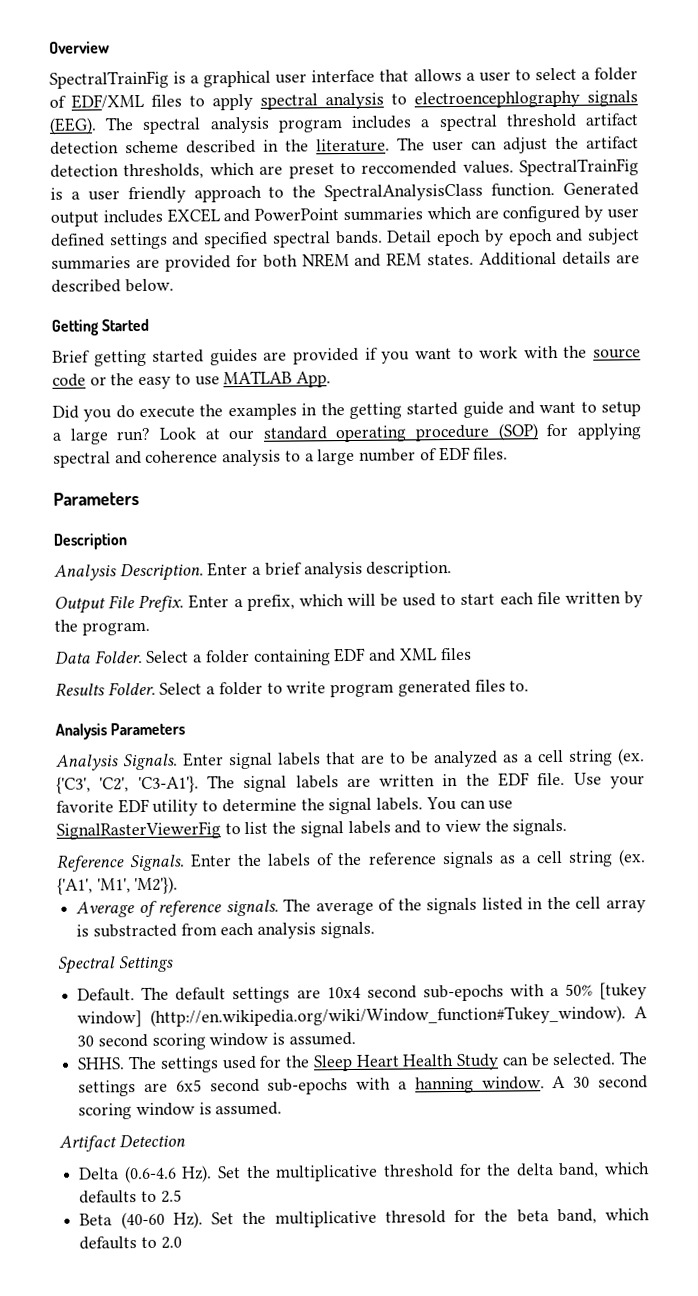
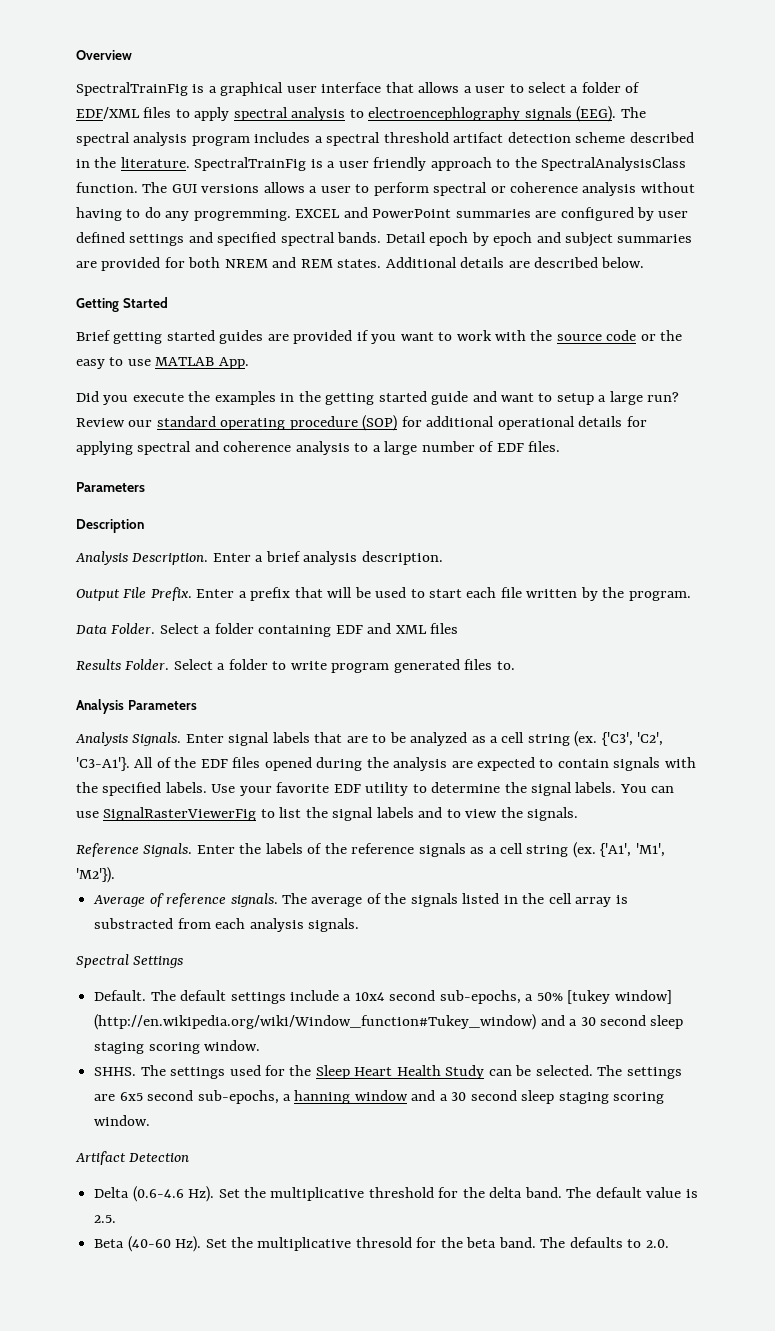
- The user can adjust the artifact detection thresholds, which are preset to reccomended values.
- Generated output includes EXCEL and PowerPoint summaries which are configured by user defined settings and specified spectral bands.
+ The GUI versions allows a user to perform spectral or coherence analysis without having to do any progremming. EXCEL and PowerPoint summaries are configured by user defined settings and specified spectral bands.
- Did you do execute the examples in the getting started guide and want to setup a large run?
+ Did you execute the examples in the getting started guide and want to setup a large run?
- Look at our standard operating procedure (SOP) for applying spectral and coherence analysis to a large number of EDF files.
+ Review our standard operating procedure (SOP) for additional operational details for applying spectral and coherence analysis to a large number of EDF files.
- Enter a prefix, which will be used to start each file written by the program.
+ Enter a prefix that will be used to start each file written by the program.
- The signal labels are written in the EDF file.
+ All of the EDF files opened during the analysis are expected to contain signals with the specified labels.
- The default settings are 10x4 second sub-epochs with a 50% [tukey window] (http://en.wikipedia.org/wiki/Window_function#Tukey_window). A 30 second scoring window is assumed.
+ The default settings include a 10x4 second sub-epochs, a 50% [tukey window] (http://en.wikipedia.org/wiki/Window_function#Tukey_window) and a 30 second sleep staging scoring window.
- The settings are 6x5 second sub-epochs with a hanning window. A 30 second scoring window is assumed.
+ The settings are 6x5 second sub-epochs, a hanning window and a 30 second sleep staging scoring window.
- Delta (0.6-4.6 Hz). Set the multiplicative threshold for the delta band, which defaults to 2.5
+ Delta (0.6-4.6 Hz). Set the multiplicative threshold for the delta band. The default value is 2.5.
- Beta (40-60 Hz). Set the multiplicative thresold for the beta band, which defaults to 2.0
+ Beta (40-60 Hz). Set the multiplicative thresold for the beta band. The defaults to 2.0.

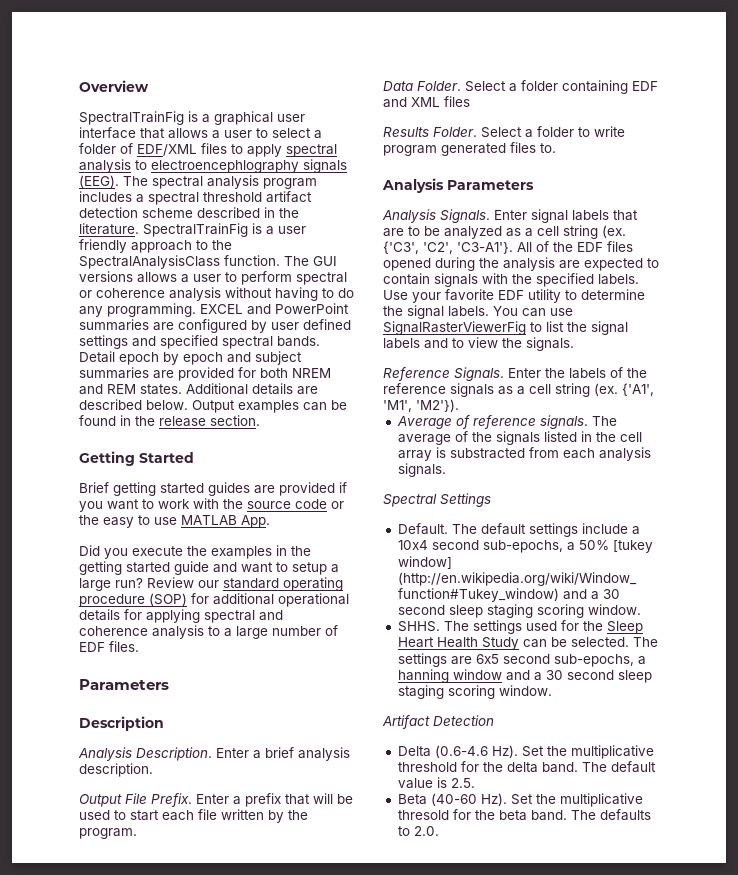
- The GUI versions allows a user to perform spectral or coherence analysis without having to do any progremming.
+ The GUI versions allows a user to perform spectral or coherence analysis without having to do any programming.
+ Output examples can be found in the release section.

